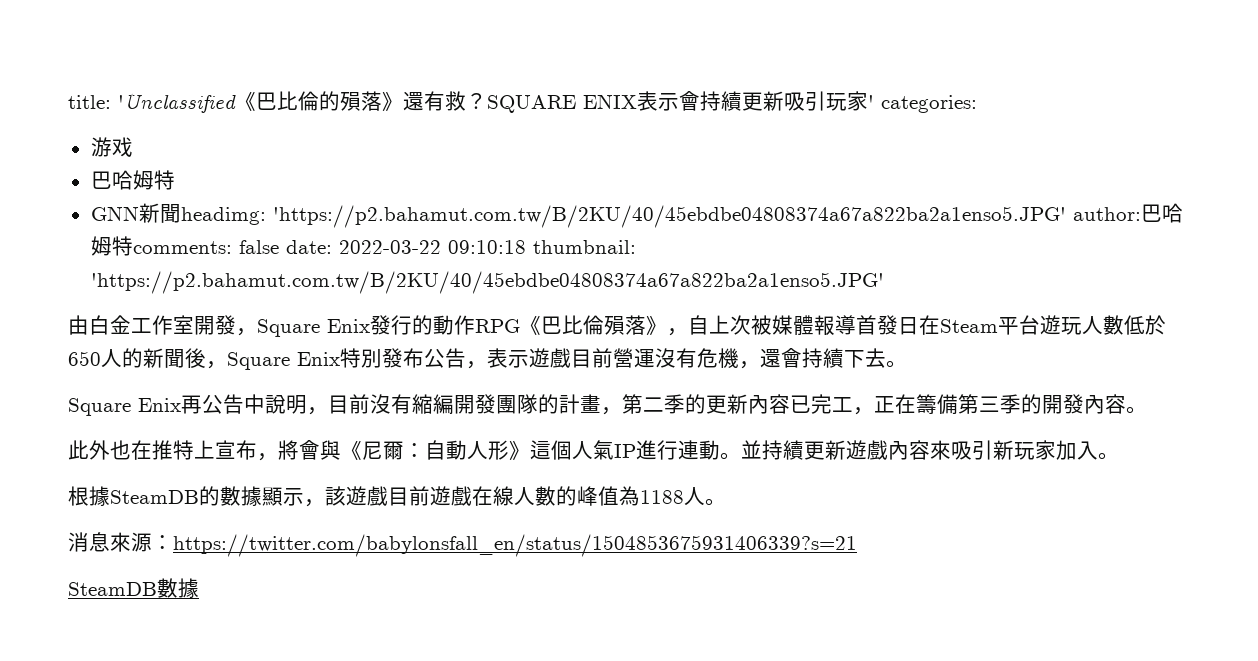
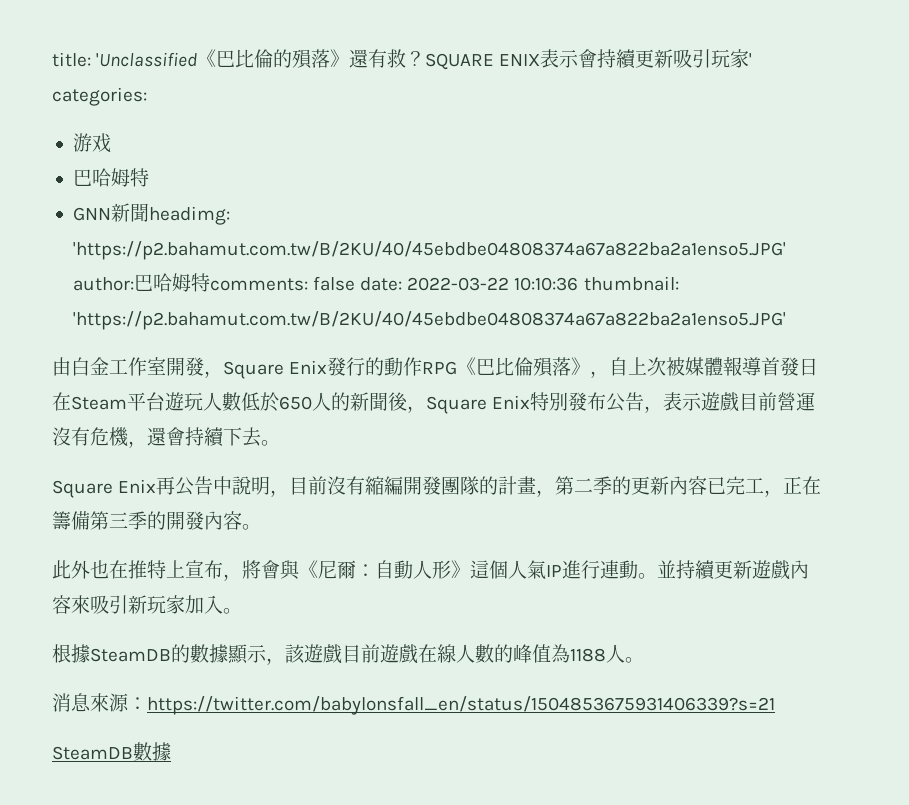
- GNN新聞headimg: 'https://p2.bahamut.com.tw/B/2KU/40/45ebdbe04808374a67a822ba2a1enso5.JPG' author:巴哈姆特comments: false date: 2022-03-22 09:10:18 thumbnail: 'https://p2.bahamut.com.tw/B/2KU/40/45ebdbe04808374a67a822ba2a1enso5.JPG'
+ GNN新聞headimg: 'https://p2.bahamut.com.tw/B/2KU/40/45ebdbe04808374a67a822ba2a1enso5.JPG' author:巴哈姆特comments: false date: 2022-03-22 10:10:36 thumbnail: 'https://p2.bahamut.com.tw/B/2KU/40/45ebdbe04808374a67a822ba2a1enso5.JPG'

